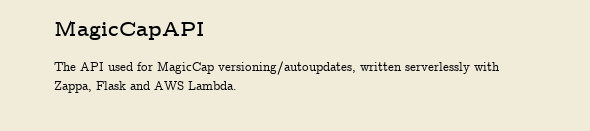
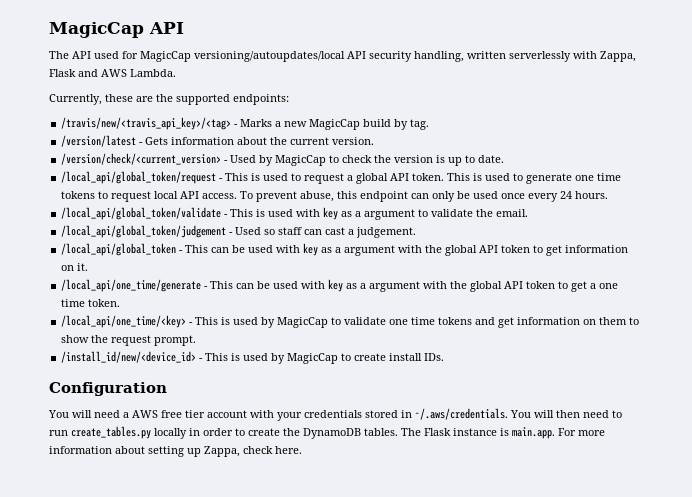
- MagicCapAPI
+ MagicCap API
- The API used for MagicCap versioning/autoupdates, written serverlessly with Zappa, Flask and AWS Lambda.
+ The API used for MagicCap versioning/autoupdates/local API security handling, written serverlessly with Zappa, Flask and AWS Lambda.
+ Currently, these are the supported endpoints:
+ /travis/new/<travis_api_key>/<tag> - Marks a new MagicCap build by tag.
+ /version/latest - Gets information about the current version.
+ /version/check/<current_version> - Used by MagicCap to check the version is up to date.
+ /local_api/global_token/request - This is used to request a global API token. This is used to generate one time tokens to request local API access. To prevent abuse, this endpoint can only be used once every 24 hours.
+ /local_api/global_token/validate - This is used with key as a argument to validate the email.
+ /local_api/global_token/judgement - Used so staff can cast a judgement.
+ /local_api/global_token - This can be used with key as a argument with the global API token to get information on it.
+ /local_api/one_time/generate - This can be used with key as a argument with the global API token to get a one time token.
+ /local_api/one_time/<key> - This is used by MagicCap to validate one time tokens and get information on them to show the request prompt.
+ /install_id/new/<device_id> - This is used by MagicCap to create install IDs.
+ Configuration
+ You will need a AWS free tier account with your credentials stored in ~/.aws/credentials. You will then need to run create_tables.py locally in order to create the DynamoDB tables. The Flask instance is main.app. For more information about setting up Zappa, check here.

